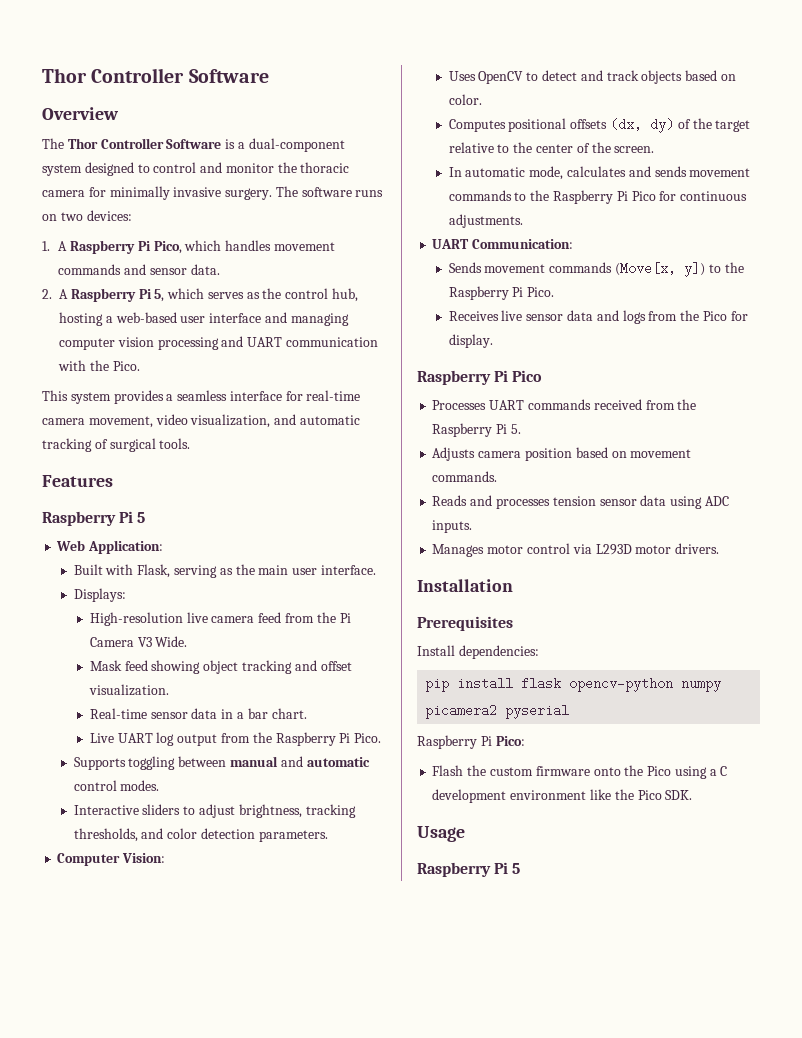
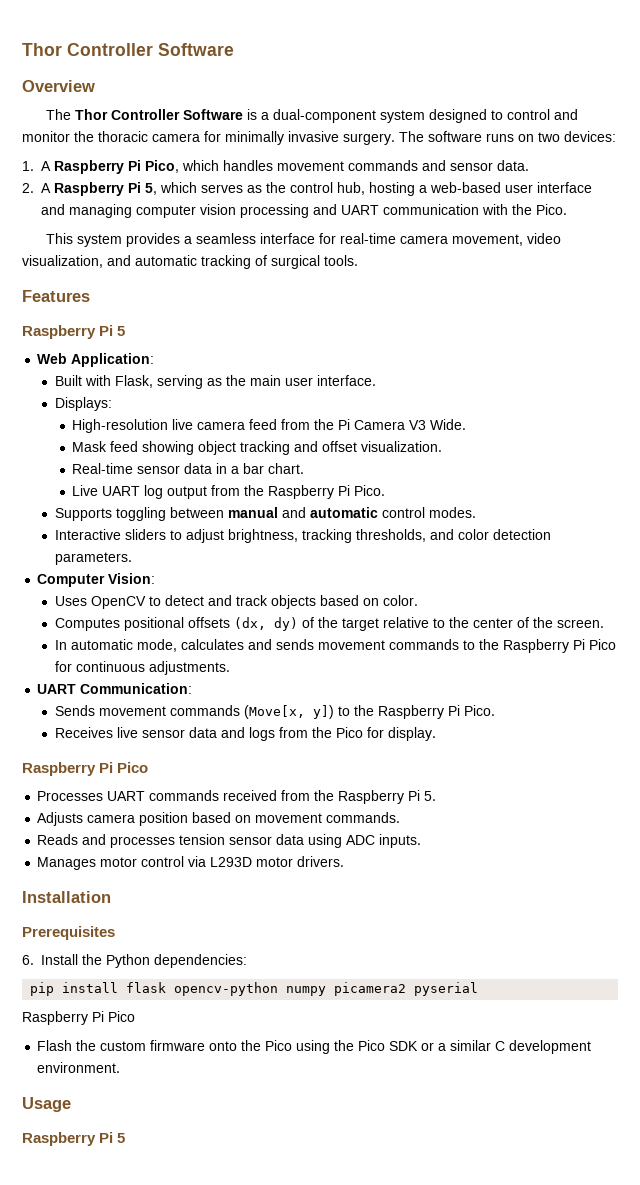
- Install dependencies:
+ 6. Install the Python dependencies:
  pip install flask opencv-python numpy picamera2 pyserial
- Raspberry Pi Pico:
+ Raspberry Pi Pico
- Flash the custom firmware onto the Pico using a C development environment like the Pico SDK.
+ Flash the custom firmware onto the Pico using the Pico SDK or a similar C development environment.

